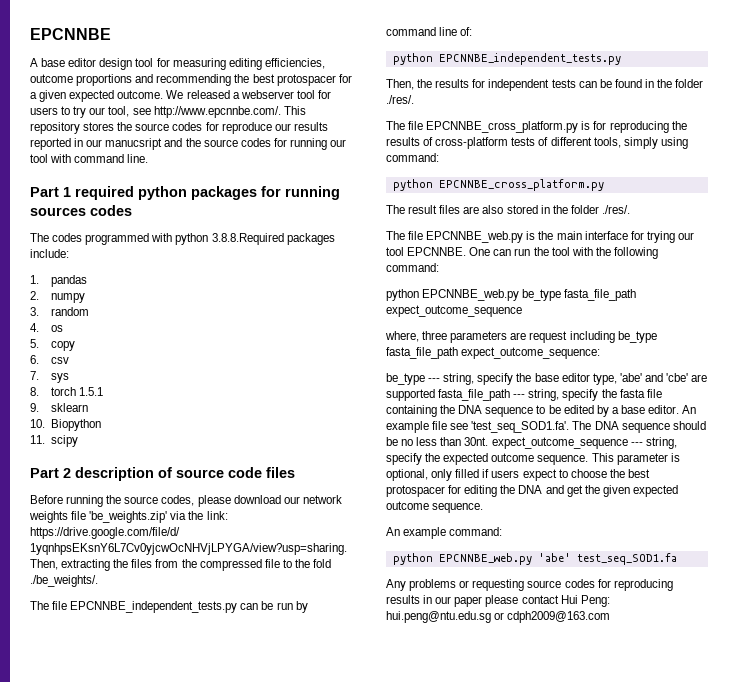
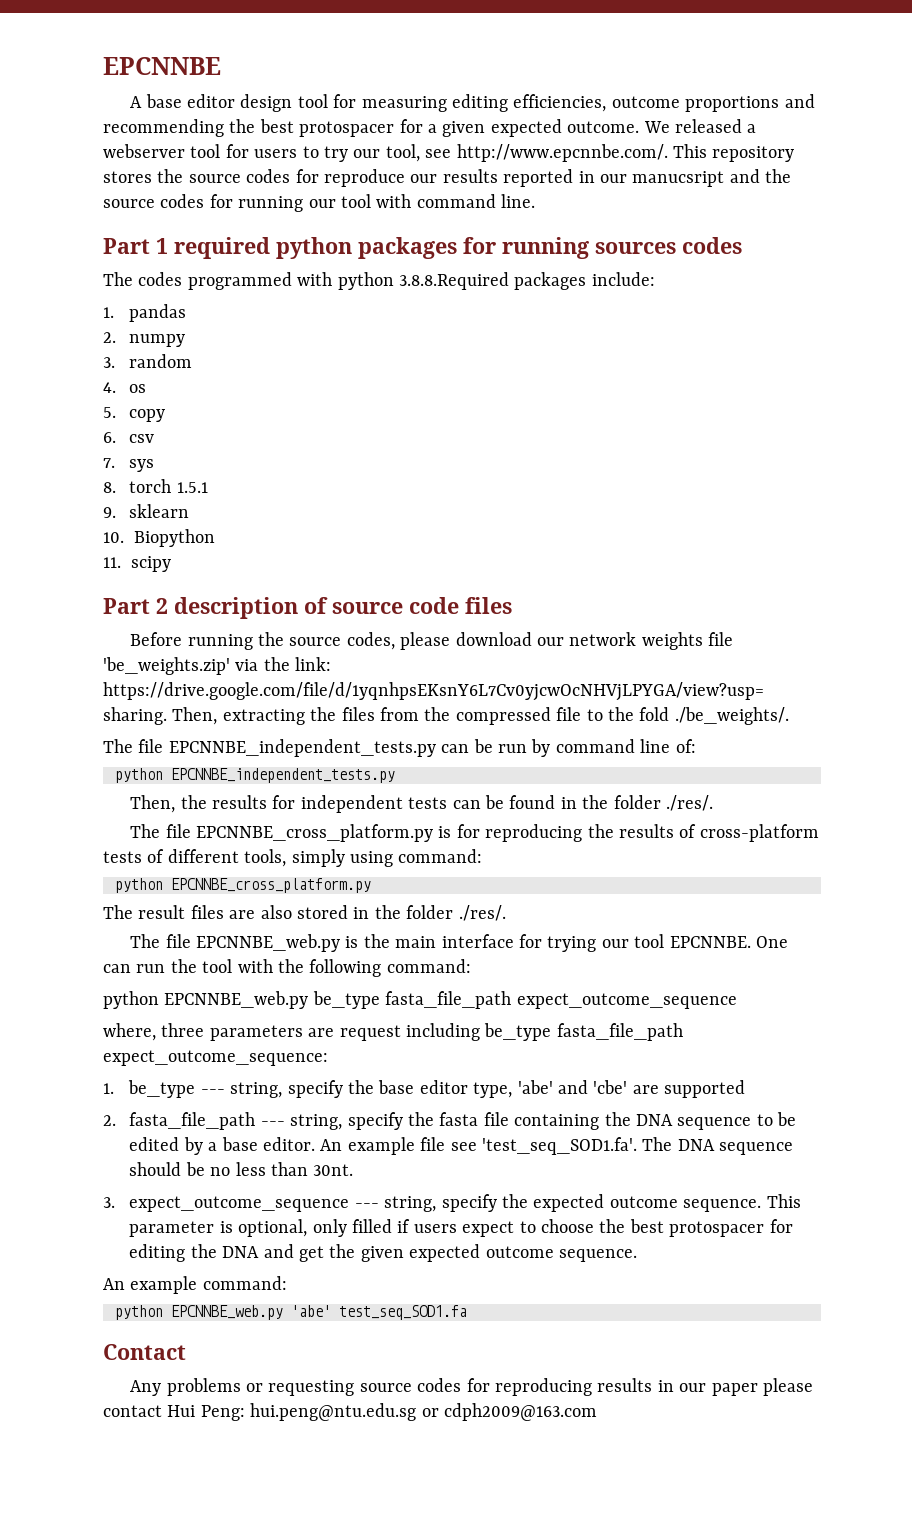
- be_type --- string, specify the base editor type, 'abe' and 'cbe' are supported fasta_file_path --- string, specify the fasta file containing the DNA sequence to be edited by a base editor.
+ 1. be_type --- string, specify the base editor type, 'abe' and 'cbe' are supported
+ 2. fasta_file_path --- string, specify the fasta file containing the DNA sequence to be edited by a base editor.
- An example file see 'test_seq_SOD1.fa'. The DNA sequence should be no less than 30nt. expect_outcome_sequence --- string, specify the expected outcome sequence.
+ An example file see 'test_seq_SOD1.fa'. The DNA sequence should be no less than 30nt.
+ 3. expect_outcome_sequence --- string, specify the expected outcome sequence.
+ Contact

